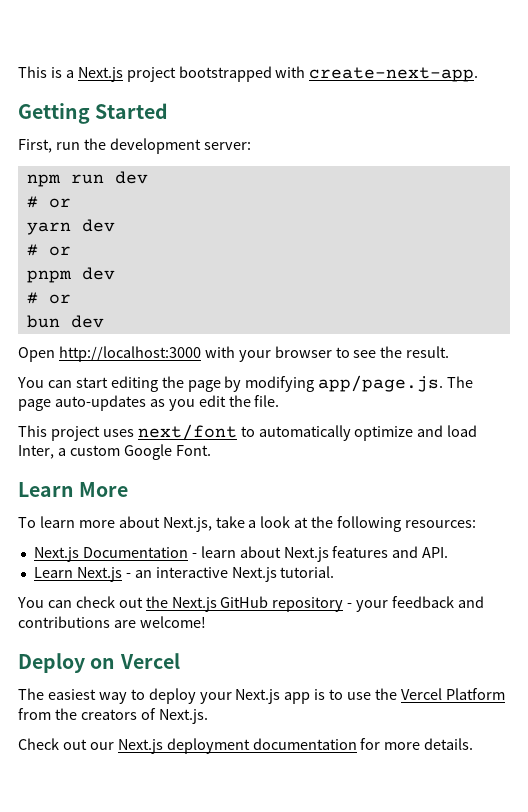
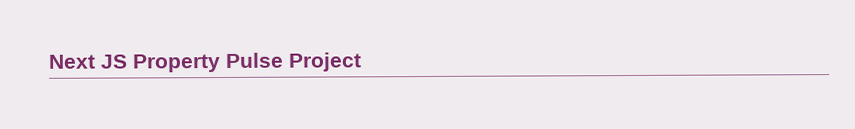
- This is a Next.js project bootstrapped with create-next-app.
- Getting Started
- First, run the development server:
- npm run dev
- # or
- yarn dev
- # or
- pnpm dev
- # or
- bun dev
- Open http://localhost:3000 with your browser to see the result.
- You can start editing the page by modifying app/page.js. The page auto-updates as you edit the file.
- This project uses next/font to automatically optimize and load Inter, a custom Google Font.
- Learn More
- To learn more about Next.js, take a look at the following resources:
- Next.js Documentation - learn about Next.js features and API.
- Learn Next.js - an interactive Next.js tutorial.
- You can check out the Next.js GitHub repository - your feedback and contributions are welcome!
- Deploy on Vercel
- The easiest way to deploy your Next.js app is to use the Vercel Platform from the creators of Next.js.
- Check out our Next.js deployment documentation for more details.
+ Next JS Property Pulse Project

